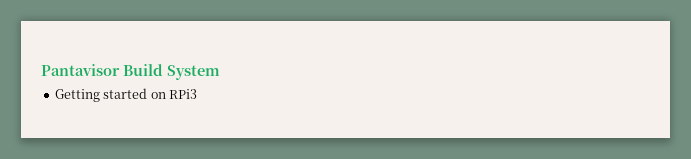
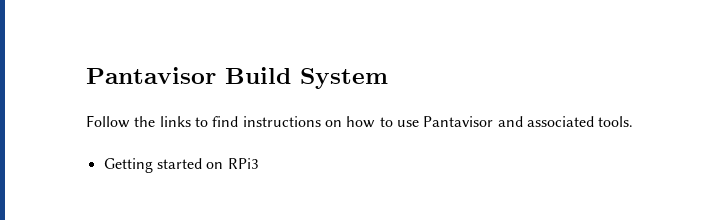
+ Follow the links to find instructions on how to use Pantavisor and associated tools.

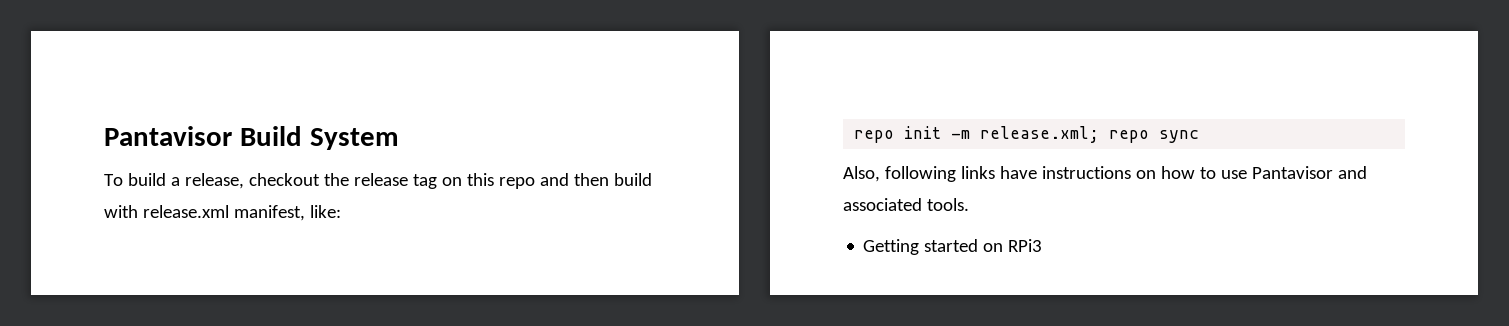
- Follow the links to find instructions on how to use Pantavisor and associated tools.
+ To build a release, checkout the release tag on this repo and then build with release.xml manifest, like:
+ repo init -m release.xml; repo sync
+ Also, following links have instructions on how to use Pantavisor and associated tools.

